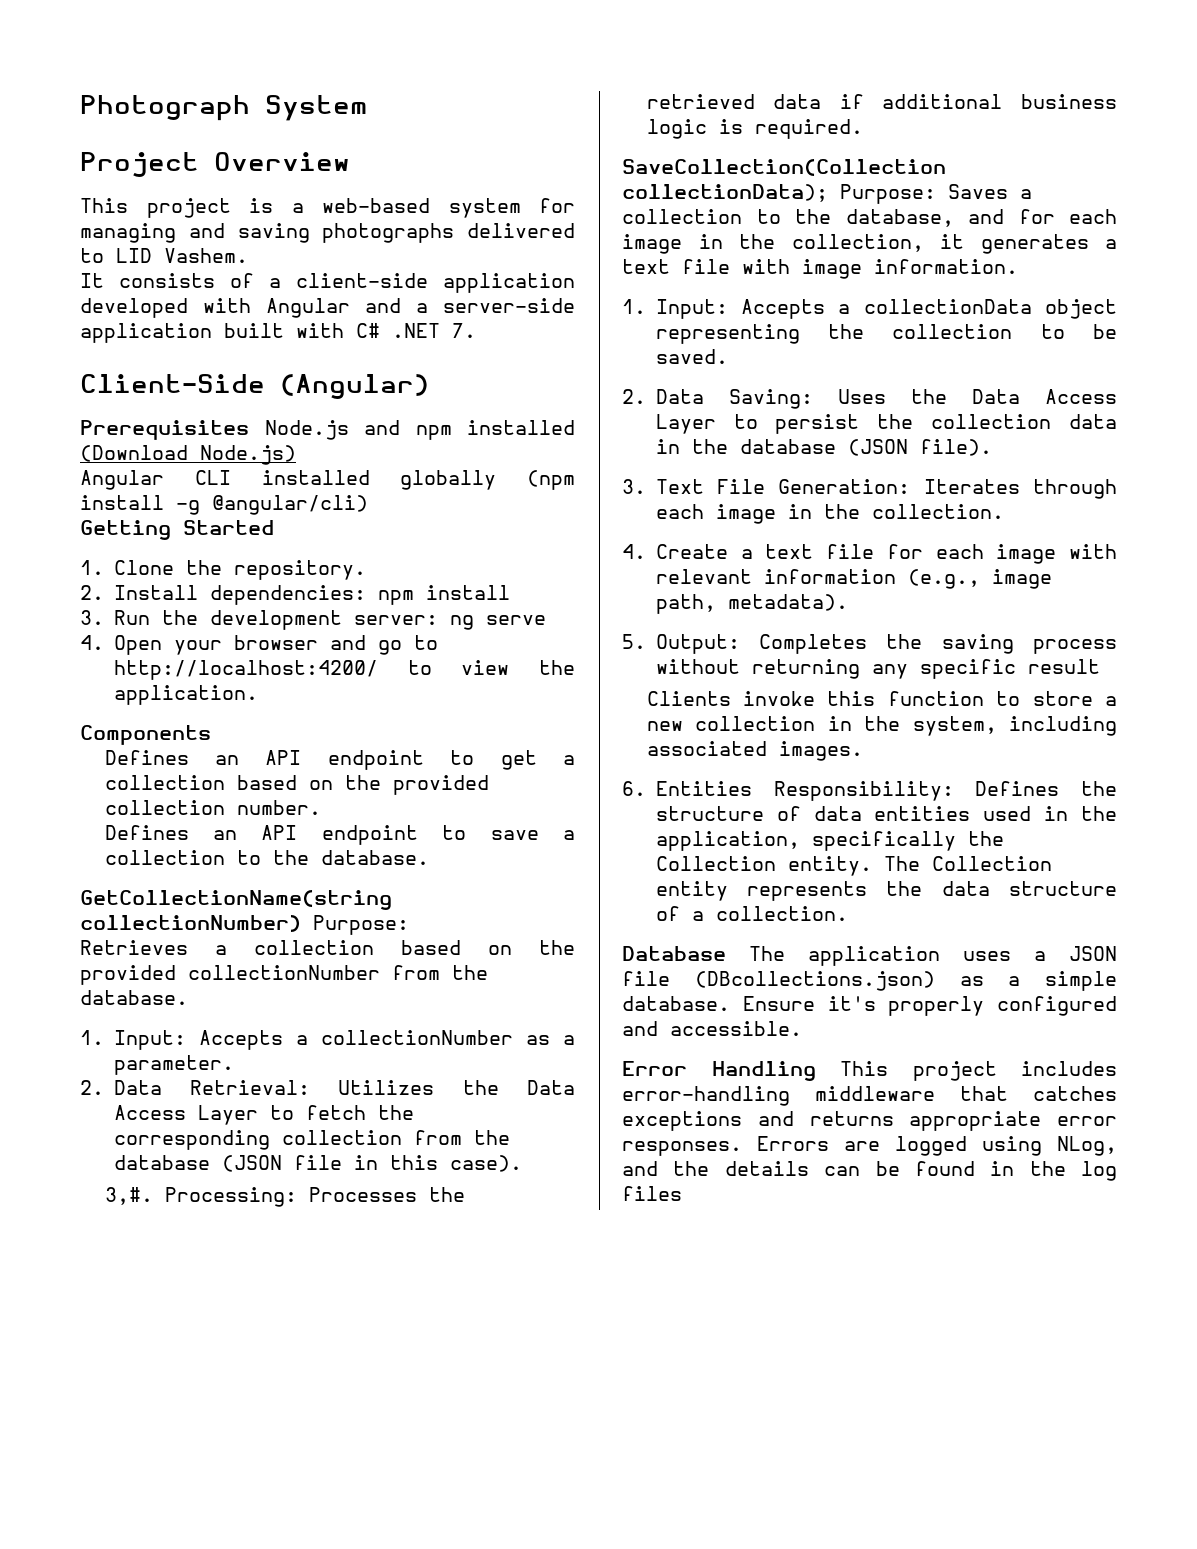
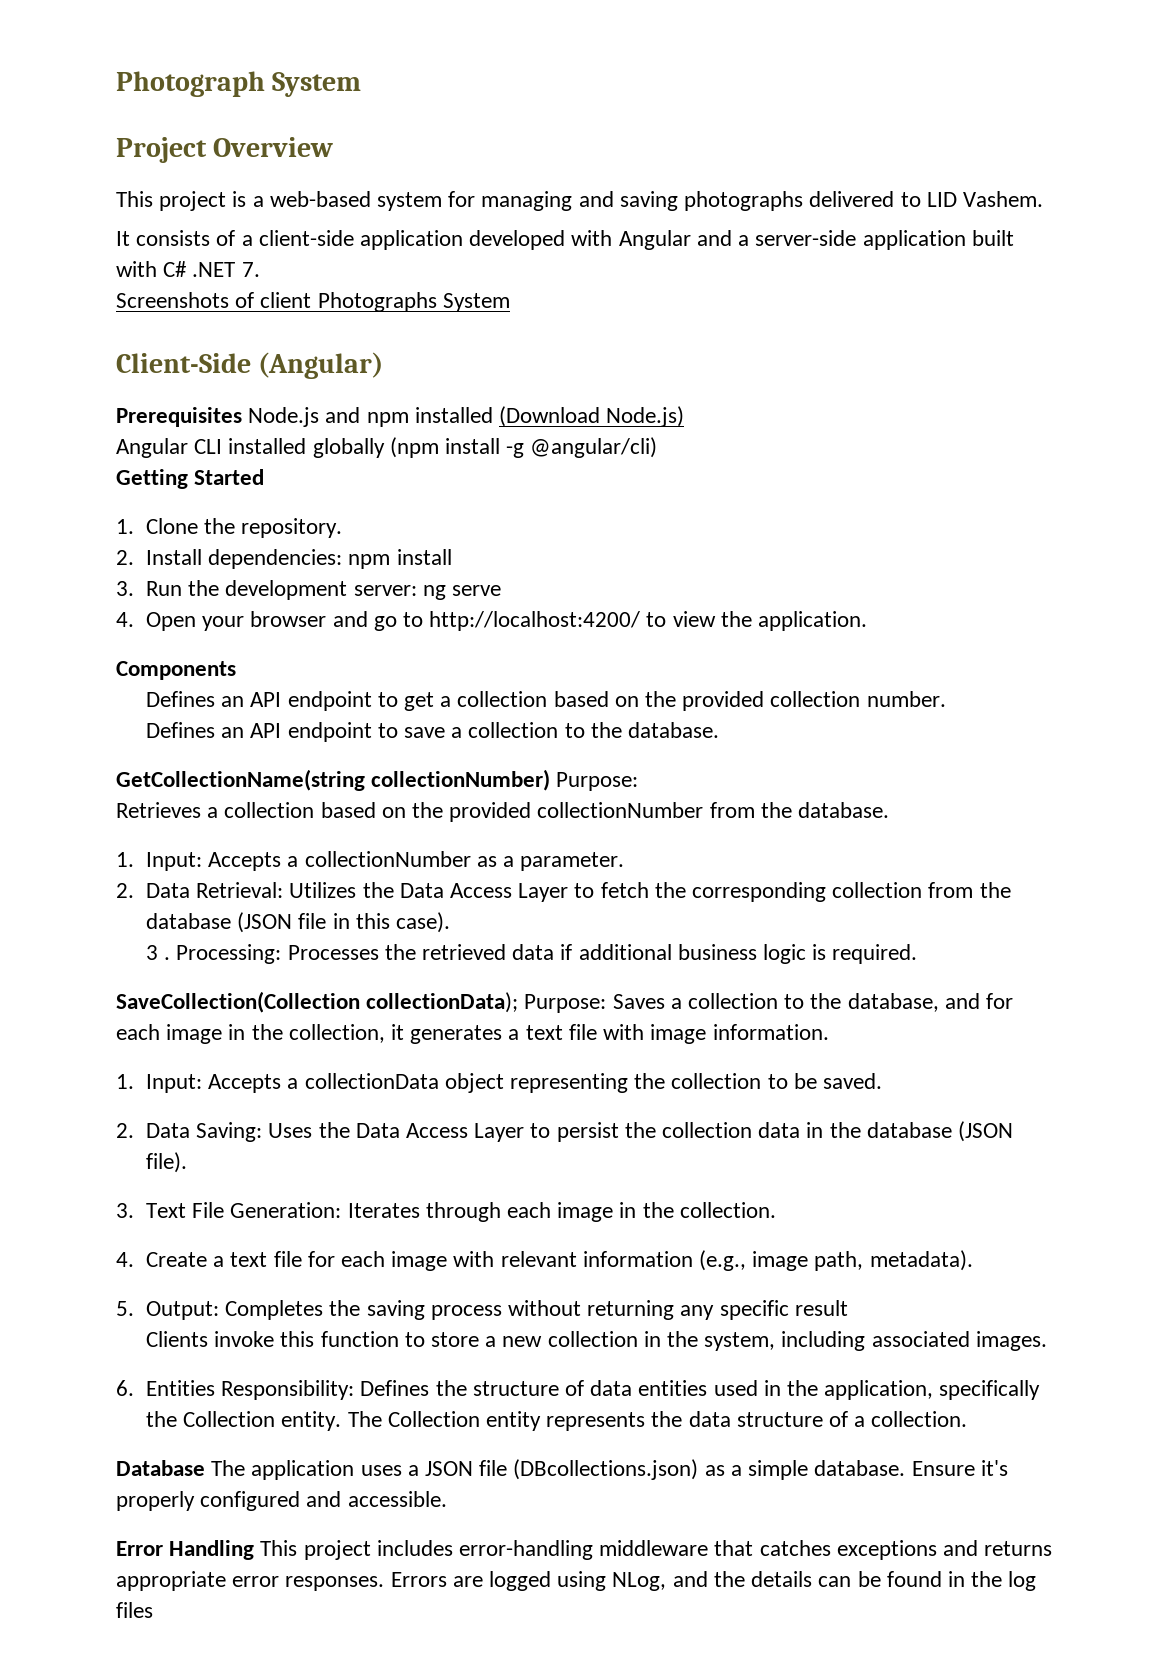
+ Screenshots of client Photographs System
- 3,#.
+ 3 .

